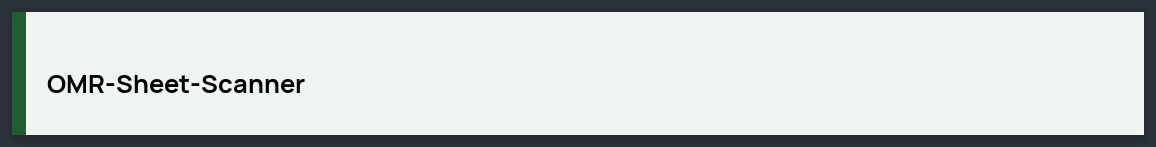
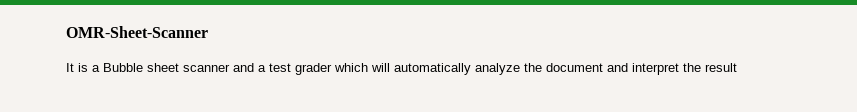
+ It is a Bubble sheet scanner and a test grader which will automatically analyze the document and interpret the result

